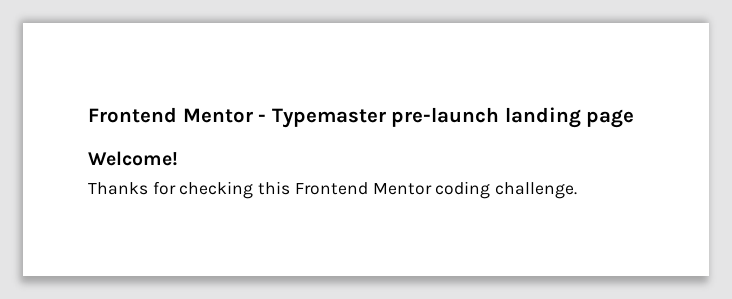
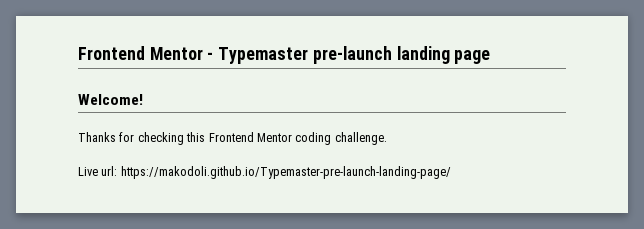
+ Live url: https://makodoli.github.io/Typemaster-pre-launch-landing-page/

